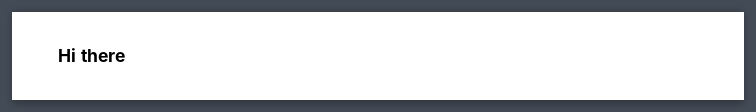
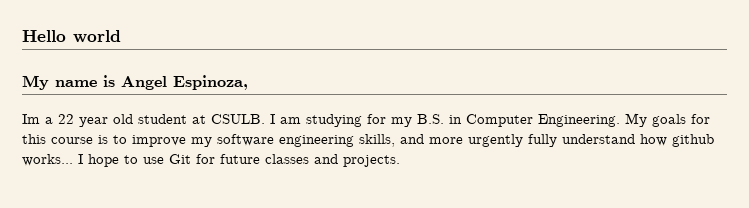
- Hi there
+ Hello world
+ My name is Angel Espinoza,
+ Im a 22 year old student at CSULB. I am studying for my B.S. in Computer Engineering. My goals for this course is to improve my software engineering skills, and more urgently fully understand how github works... I hope to use Git for future classes and projects.

